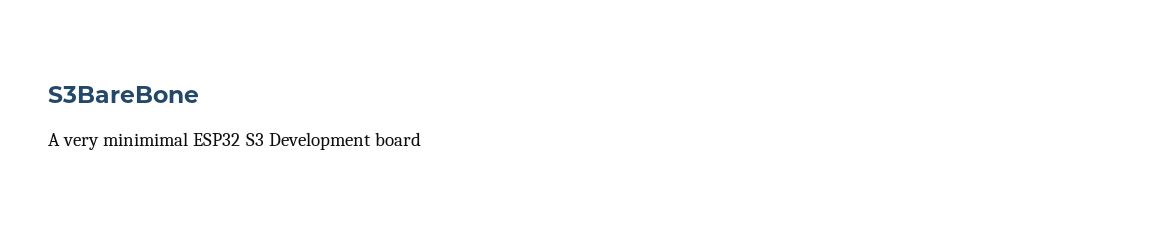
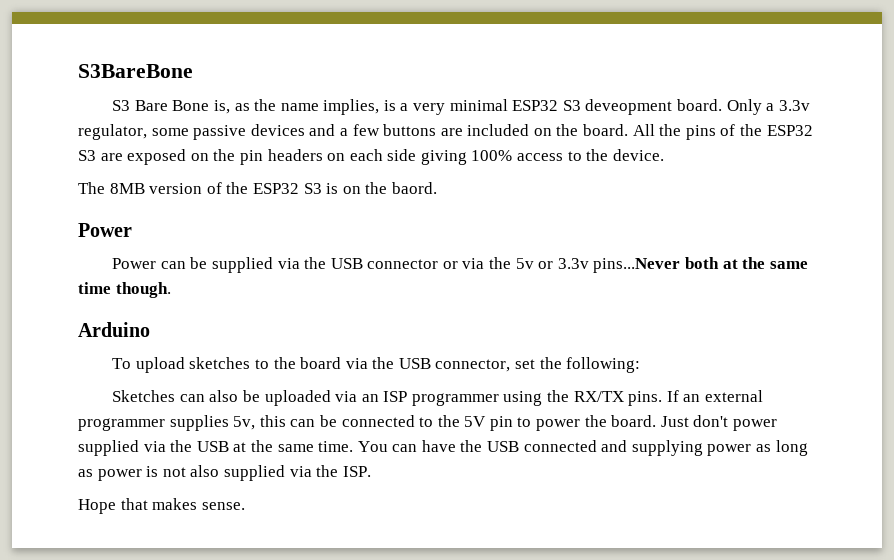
- A very minimimal ESP32 S3 Development board
+ S3 Bare Bone is, as the name implies, is a very minimal ESP32 S3 deveopment board. Only a 3.3v regulator, some passive devices and a few buttons are included on the board. All the pins of the ESP32 S3 are exposed on the pin headers on each side giving 100% access to the device.
+ The 8MB version of the ESP32 S3 is on the baord.
+ Power
+ Power can be supplied via the USB connector or via the 5v or 3.3v pins...Never both at the same time though.
+ Arduino
+ To upload sketches to the board via the USB connector, set the following:
+ Sketches can also be uploaded via an ISP programmer using the RX/TX pins. If an external programmer supplies 5v, this can be connected to the 5V pin to power the board. Just don't power supplied via the USB at the same time. You can have the USB connected and supplying power as long as power is not also supplied via the ISP.
+ Hope that makes sense.

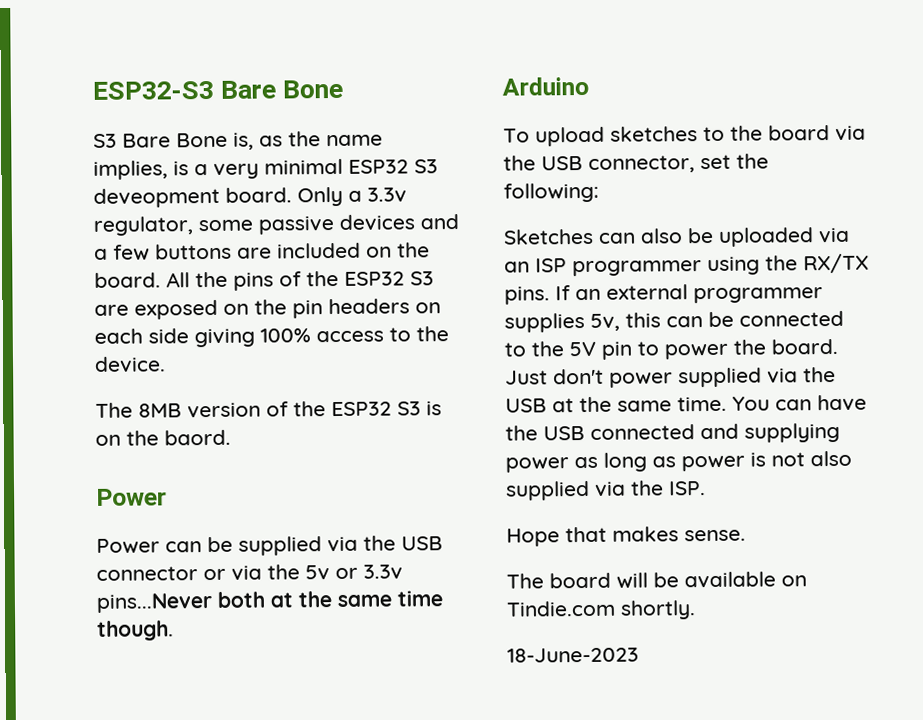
- S3BareBone
+ ESP32-S3 Bare Bone
+ The board will be available on Tindie.com shortly.
+ 18-June-2023

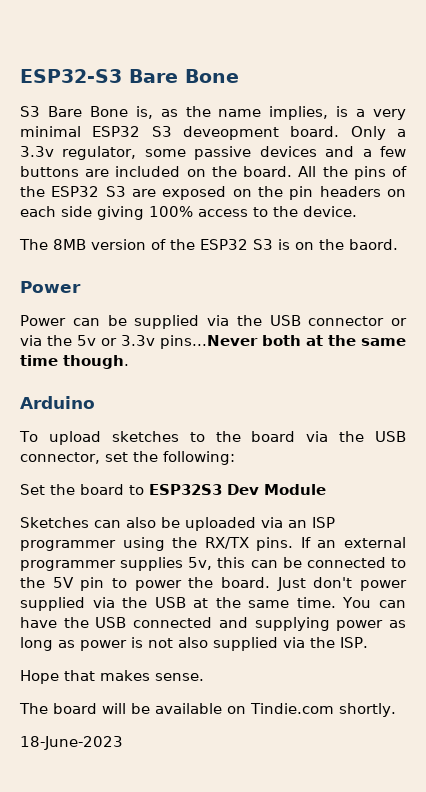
+ Set the board to ESP32S3 Dev Module

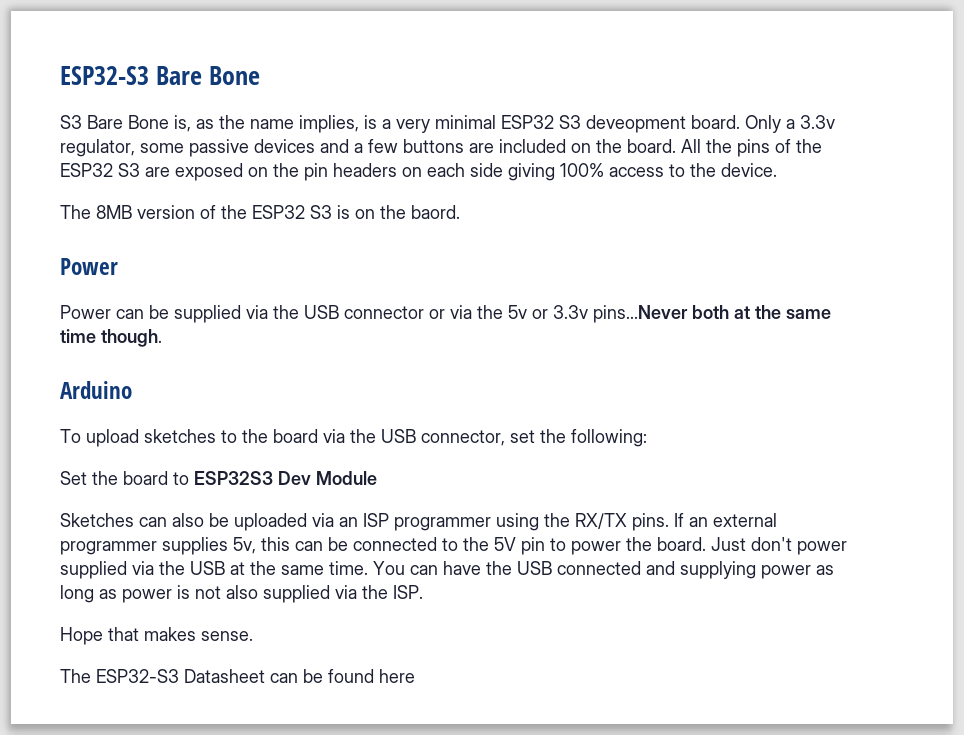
- The board will be available on Tindie.com shortly.
- 18-June-2023
+ The ESP32-S3 Datasheet can be found here

